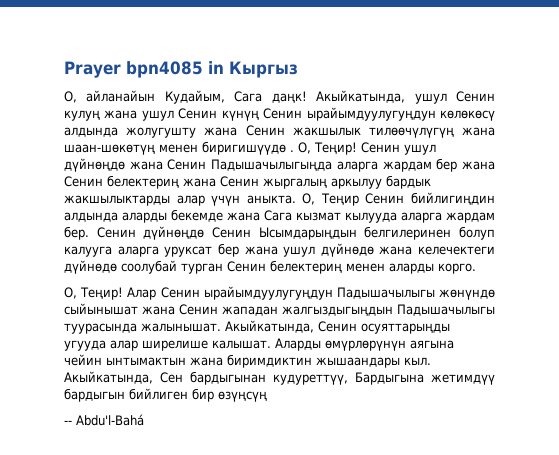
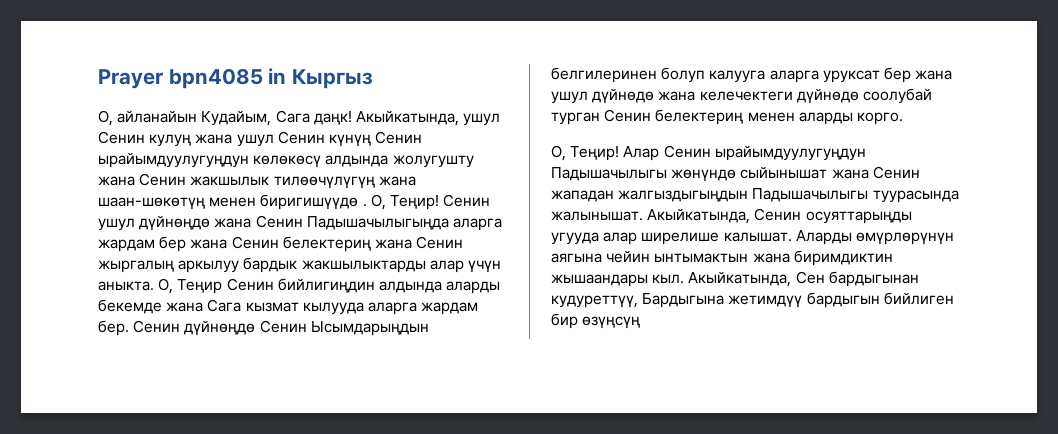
- -- Abdu'l-Bahá

